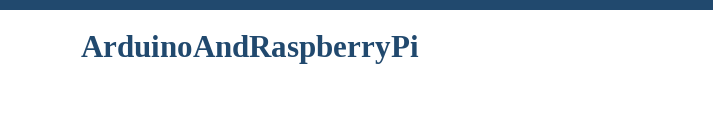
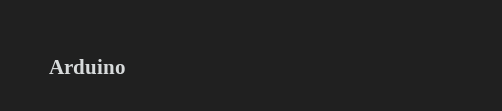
- ArduinoAndRaspberryPi
+ Arduino

